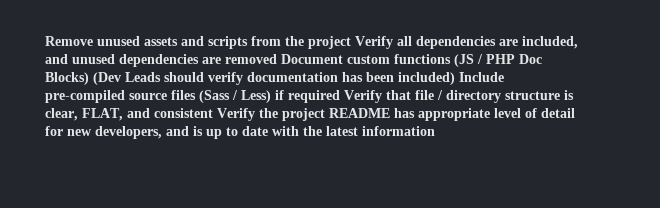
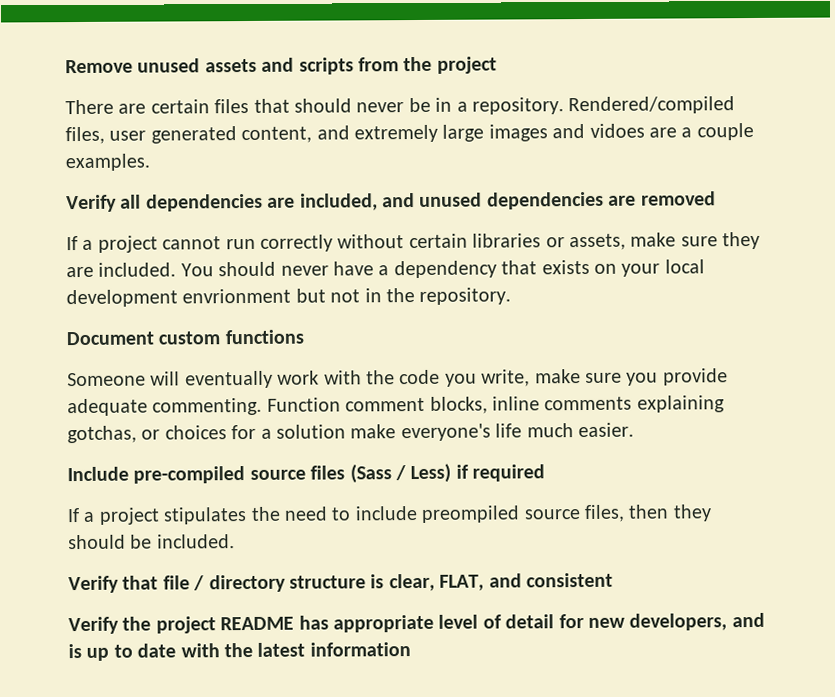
- Remove unused assets and scripts from the project Verify all dependencies are included, and unused dependencies are removed Document custom functions (JS / PHP Doc Blocks) (Dev Leads should verify documentation has been included) Include pre-compiled source files (Sass / Less) if required Verify that file / directory structure is clear, FLAT, and consistent Verify the project README has appropriate level of detail for new developers, and is up to date with the latest information
+ Remove unused assets and scripts from the project
+ There are certain files that should never be in a repository. Rendered/compiled files, user generated content, and extremely large images and vidoes are a couple examples.
+ Verify all dependencies are included, and unused dependencies are removed
+ If a project cannot run correctly without certain libraries or assets, make sure they are included. You should never have a dependency that exists on your local development envrionment but not in the repository.
+ Document custom functions
+ Someone will eventually work with the code you write, make sure you provide adequate commenting. Function comment blocks, inline comments explaining gotchas, or choices for a solution make everyone's life much easier.
+ Include pre-compiled source files (Sass / Less) if required
+ If a project stipulates the need to include preompiled source files, then they should be included.
+ Verify that file / directory structure is clear, FLAT, and consistent
+ Verify the project README has appropriate level of detail for new developers, and is up to date with the latest information

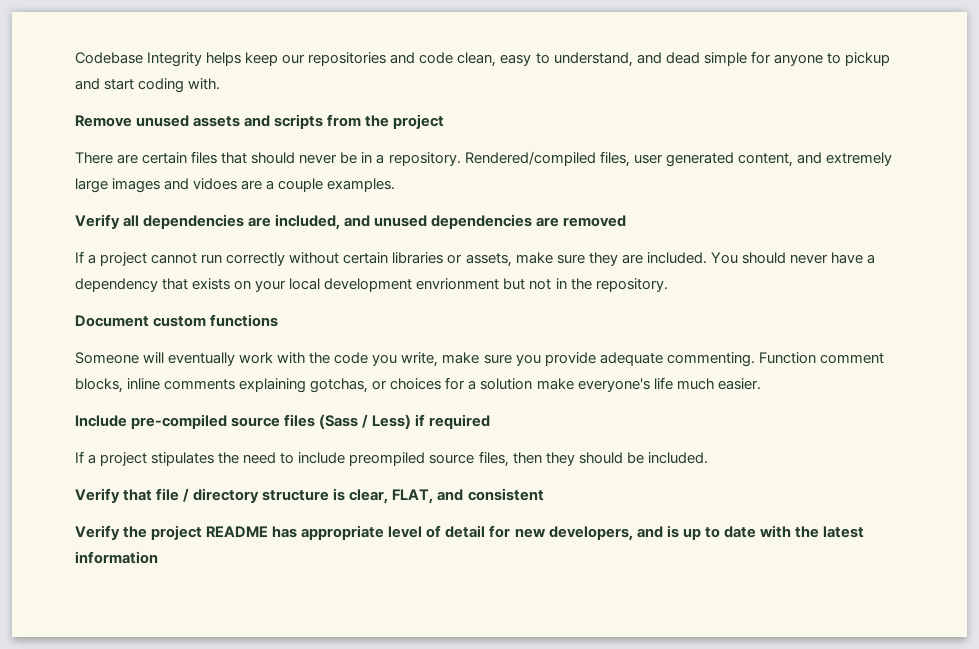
+ Codebase Integrity helps keep our repositories and code clean, easy to understand, and dead simple for anyone to pickup and start coding with.

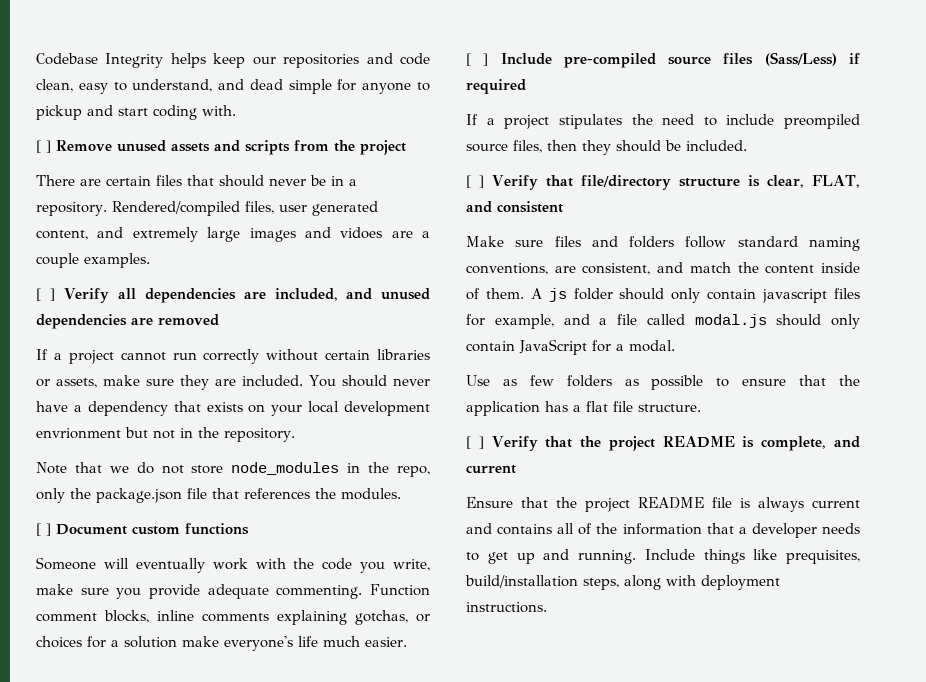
- Remove unused assets and scripts from the project
+ [ ] Remove unused assets and scripts from the project
- Verify all dependencies are included, and unused dependencies are removed
+ [ ] Verify all dependencies are included, and unused dependencies are removed
- Document custom functions
+ Note that we do not store node_modules in the repo, only the package.json file that references the modules.
+ [ ] Document custom functions
- Include pre-compiled source files (Sass / Less) if required
+ [ ] Include pre-compiled source files (Sass/Less) if required
- Verify that file / directory structure is clear, FLAT, and consistent
+ [ ] Verify that file/directory structure is clear, FLAT, and consistent
- Verify the project README has appropriate level of detail for new developers, and is up to date with the latest information
+ Make sure files and folders follow standard naming conventions, are consistent, and match the content inside of them. A js folder should only contain javascript files for example, and a file called modal.js should only contain JavaScript for a modal.
+ Use as few folders as possible to ensure that the application has a flat file structure.
+ [ ] Verify that the project README is complete, and current
+ Ensure that the project README file is always current and contains all of the information that a developer needs to get up and running. Include things like prequisites, build/installation steps, along with deployment instructions.

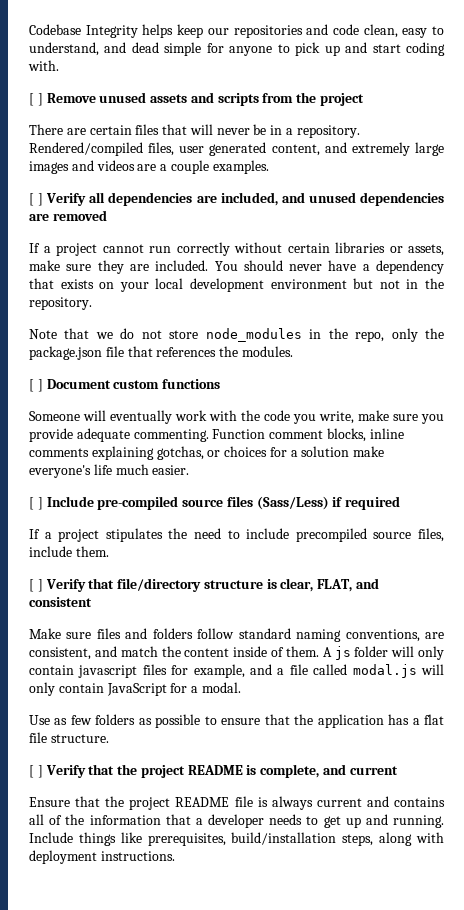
- Codebase Integrity helps keep our repositories and code clean, easy to understand, and dead simple for anyone to pickup and start coding with.
+ Codebase Integrity helps keep our repositories and code clean, easy to understand, and dead simple for anyone to pick up and start coding with.
- There are certain files that should never be in a repository.
+ There are certain files that will never be in a repository.
- Rendered/compiled files, user generated content, and extremely large images and vidoes are a couple examples.
+ Rendered/compiled files, user generated content, and extremely large images and videos are a couple examples.
- You should never have a dependency that exists on your local development envrionment but not in the repository.
+ You should never have a dependency that exists on your local development environment but not in the repository.
- If a project stipulates the need to include preompiled source files, then they should be included.
+ If a project stipulates the need to include precompiled source files, include them.
- A js folder should only contain javascript files for example, and a file called modal.js should only contain JavaScript for a modal.
+ A js folder will only contain javascript files for example, and a file called modal.js will only contain JavaScript for a modal.
- Include things like prequisites, build/installation steps, along with deployment instructions.
+ Include things like prerequisites, build/installation steps, along with deployment instructions.

